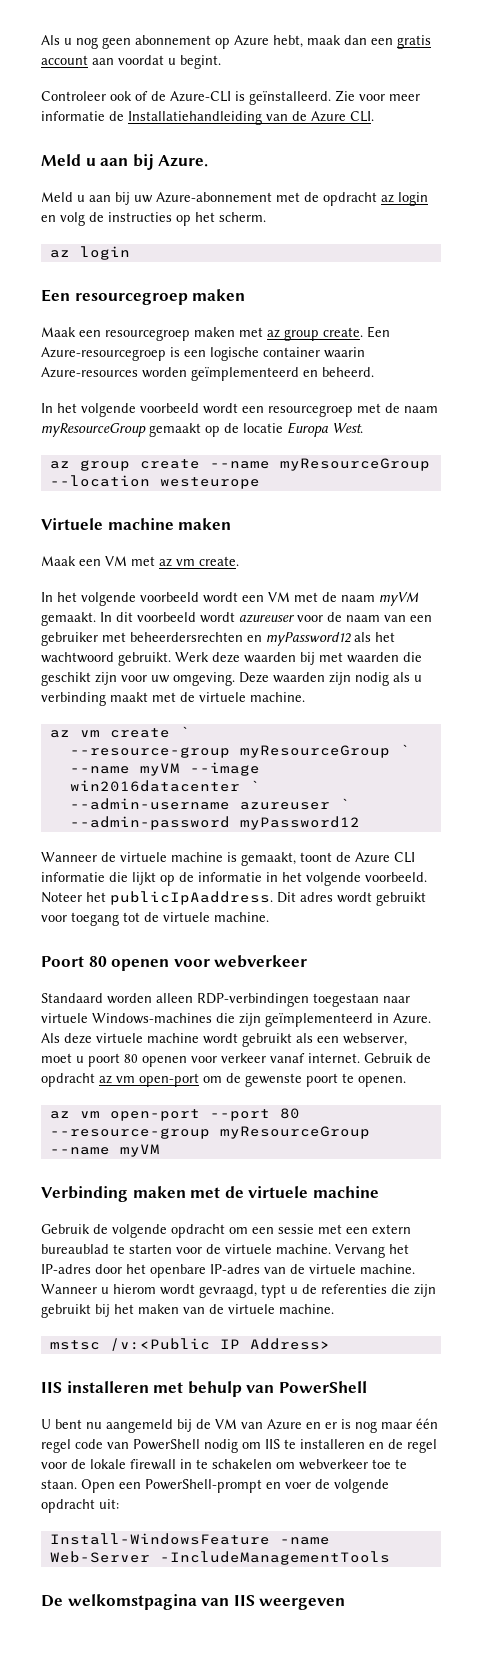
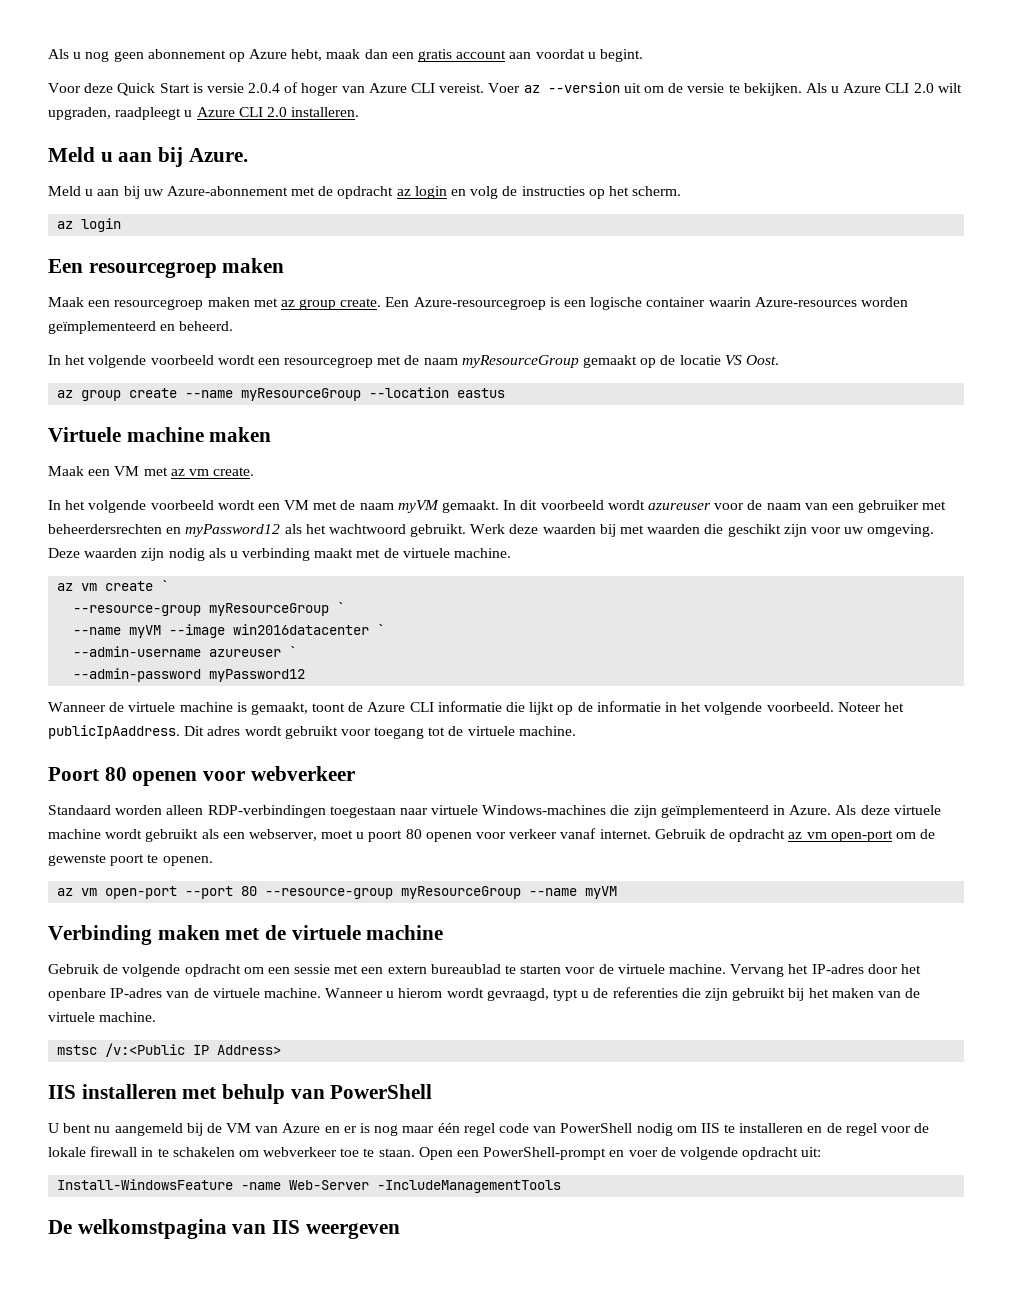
- Controleer ook of de Azure-CLI is geïnstalleerd. Zie voor meer informatie de Installatiehandleiding van de Azure CLI.
+ Voor deze Quick Start is versie 2.0.4 of hoger van Azure CLI vereist. Voer az --version uit om de versie te bekijken. Als u Azure CLI 2.0 wilt upgraden, raadpleegt u Azure CLI 2.0 installeren.
- In het volgende voorbeeld wordt een resourcegroep met de naam myResourceGroup gemaakt op de locatie Europa West.
+ In het volgende voorbeeld wordt een resourcegroep met de naam myResourceGroup gemaakt op de locatie VS Oost.
- az group create --name myResourceGroup --location westeurope
+ az group create --name myResourceGroup --location eastus

